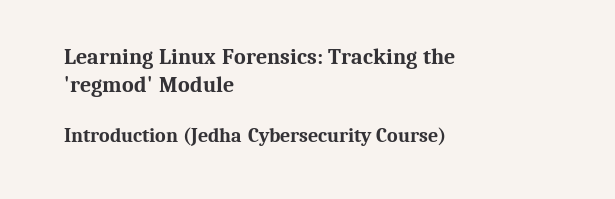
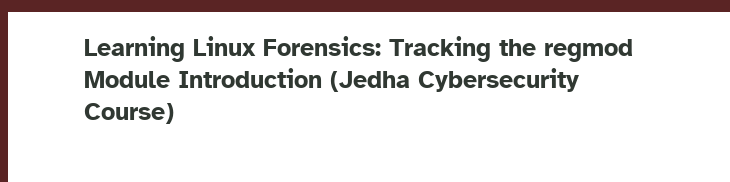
- Learning Linux Forensics: Tracking the 'regmod' Module
- Introduction (Jedha Cybersecurity Course)
+ Learning Linux Forensics: Tracking the regmod Module Introduction (Jedha Cybersecurity Course)

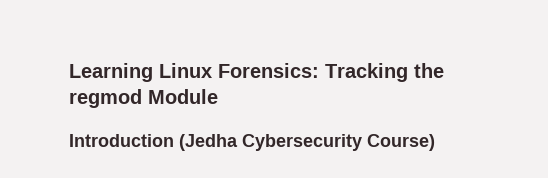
- Learning Linux Forensics: Tracking the regmod Module Introduction (Jedha Cybersecurity Course)
+ Learning Linux Forensics: Tracking the regmod Module
+ Introduction (Jedha Cybersecurity Course)

